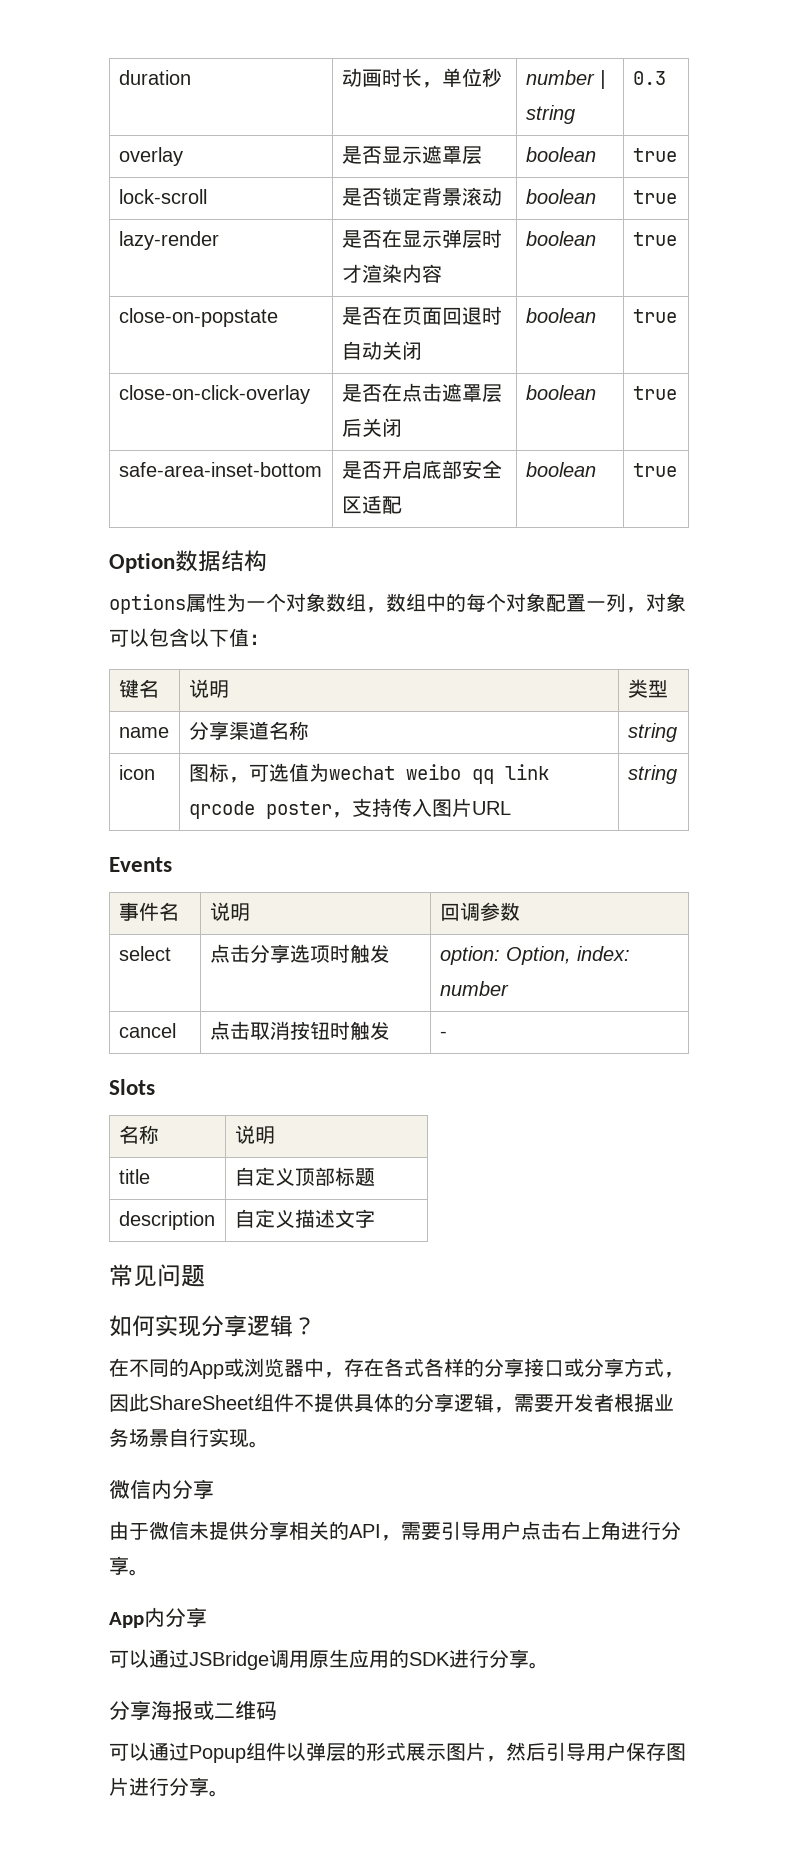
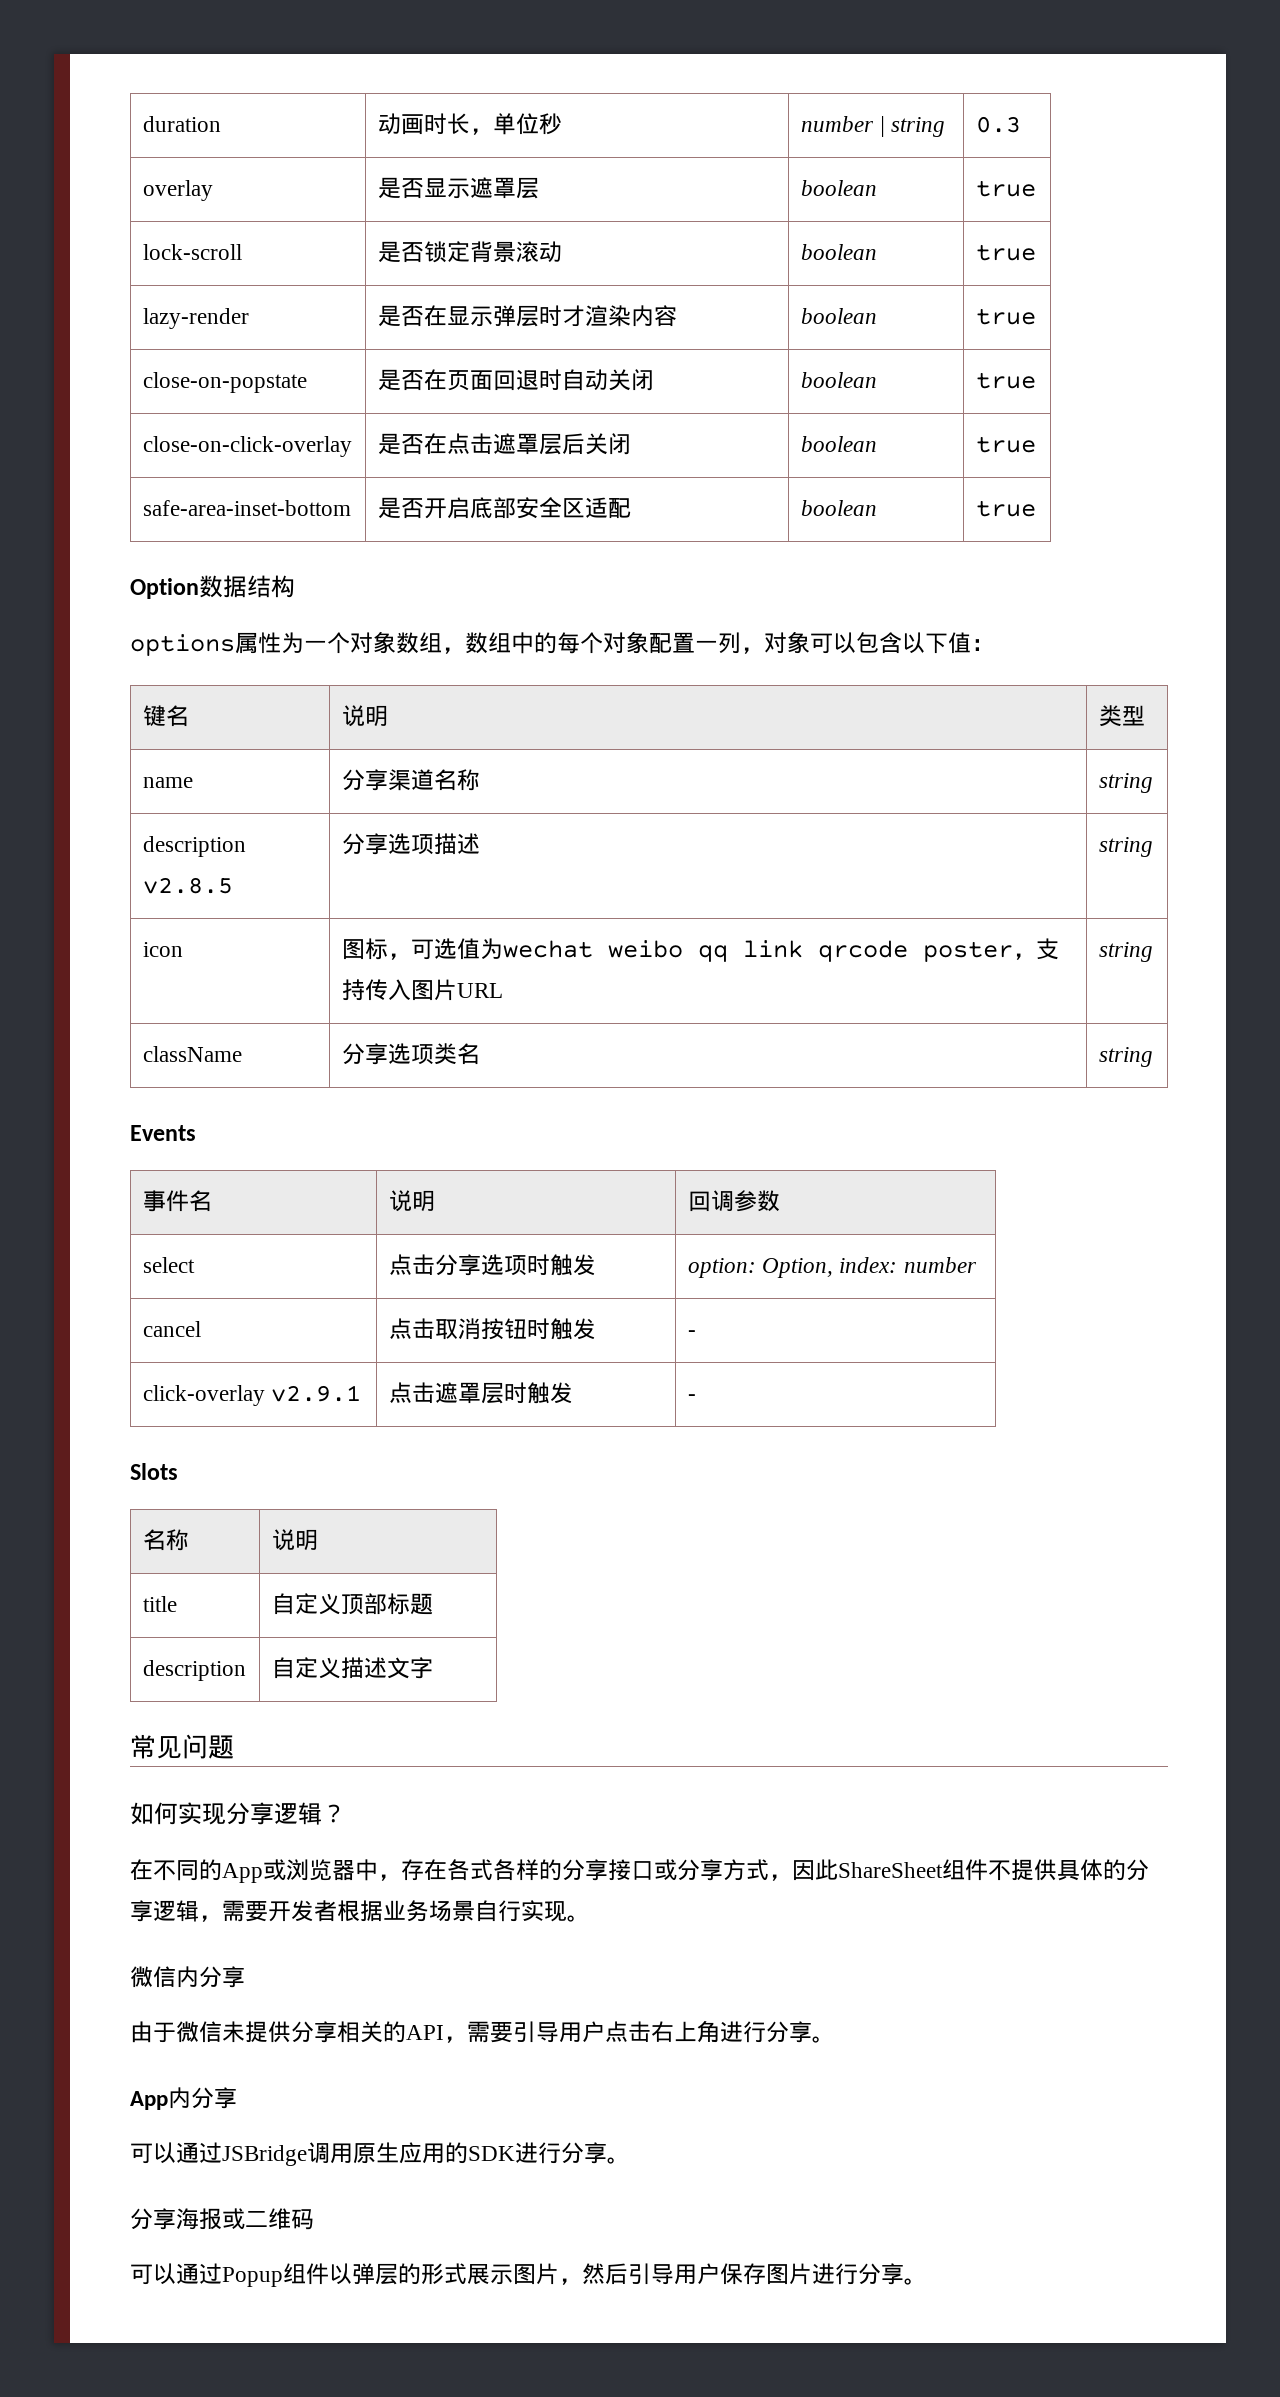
+ description v2.8.5 | 分享选项描述 | string
+ className | 分享选项类名 | string
+ click-overlay v2.9.1 | 点击遮罩层时触发 | -

